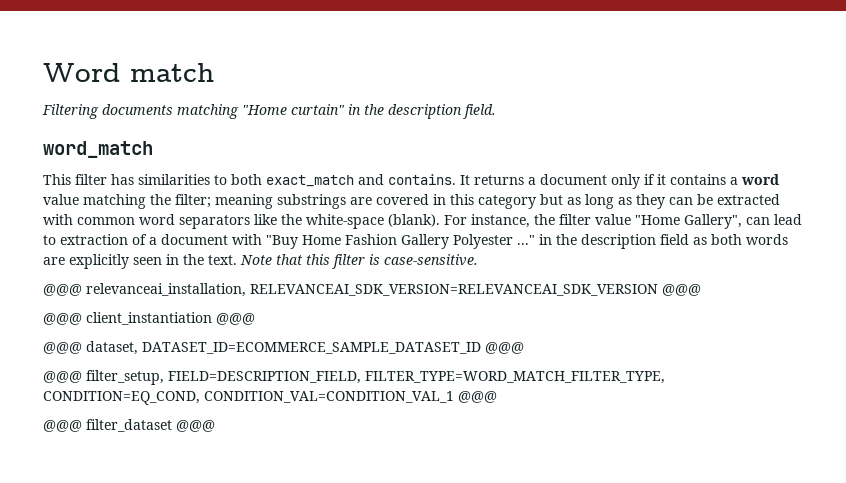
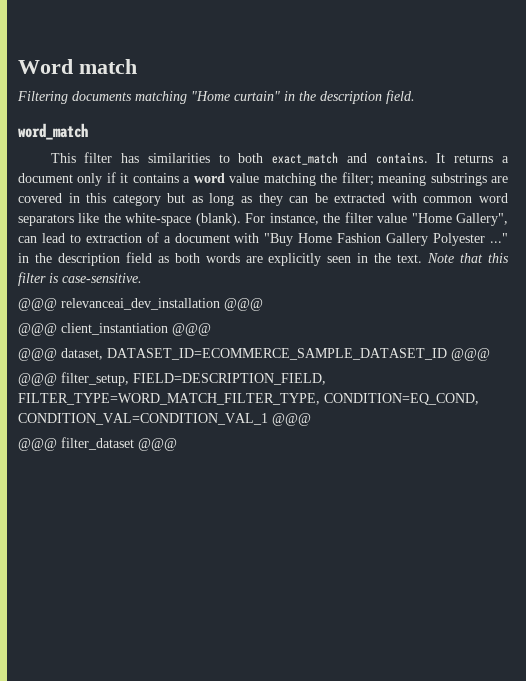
- @@@ relevanceai_installation, RELEVANCEAI_SDK_VERSION=RELEVANCEAI_SDK_VERSION @@@
+ @@@ relevanceai_dev_installation @@@

